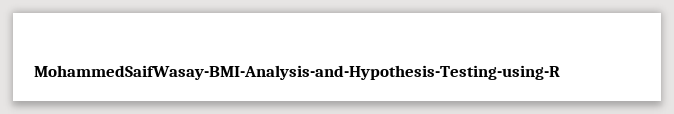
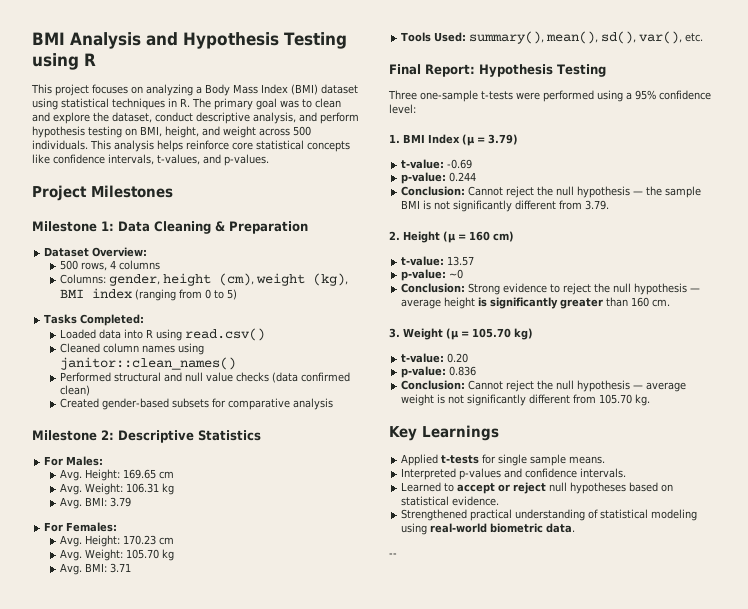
- MohammedSaifWasay-BMI-Analysis-and-Hypothesis-Testing-using-R
+ BMI Analysis and Hypothesis Testing using R
+ This project focuses on analyzing a Body Mass Index (BMI) dataset using statistical techniques in R. The primary goal was to clean and explore the dataset, conduct descriptive analysis, and perform hypothesis testing on BMI, height, and weight across 500 individuals. This analysis helps reinforce core statistical concepts like confidence intervals, t-values, and p-values.
+ Project Milestones
+ Milestone 1: Data Cleaning & Preparation
+ Dataset Overview:
+ 500 rows, 4 columns
+ Columns: gender, height (cm), weight (kg), BMI index (ranging from 0 to 5)
+ Tasks Completed:
+ Loaded data into R using read.csv()
+ Cleaned column names using janitor::clean_names()
+ Performed structural and null value checks (data confirmed clean)
+ Created gender-based subsets for comparative analysis
+ Milestone 2: Descriptive Statistics
+ For Males:
+ Avg. Height: 169.65 cm
+ Avg. Weight: 106.31 kg
+ Avg. BMI: 3.79
+ For Females:
+ Avg. Height: 170.23 cm
+ Avg. Weight: 105.70 kg
+ Avg. BMI: 3.71
+ Tools Used: summary(), mean(), sd(), var(), etc.
+ Final Report: Hypothesis Testing
+ Three one-sample t-tests were performed using a 95% confidence level:
+ 1. BMI Index (μ = 3.79)
+ t-value: -0.69
+ p-value: 0.244
+ Conclusion: Cannot reject the null hypothesis — the sample BMI is not significantly different from 3.79.
+ 2. Height (μ = 160 cm)
+ t-value: 13.57
+ p-value: ~0
+ Conclusion: Strong evidence to reject the null hypothesis — average height is significantly greater than 160 cm.
+ 3. Weight (μ = 105.70 kg)
+ t-value: 0.20
+ p-value: 0.836
+ Conclusion: Cannot reject the null hypothesis — average weight is not significantly different from 105.70 kg.
+ Key Learnings
+ Applied t-tests for single sample means.
+ Interpreted p-values and confidence intervals.
+ Learned to accept or reject null hypotheses based on statistical evidence.
+ Strengthened practical understanding of statistical modeling using real-world biometric data.
+ --

